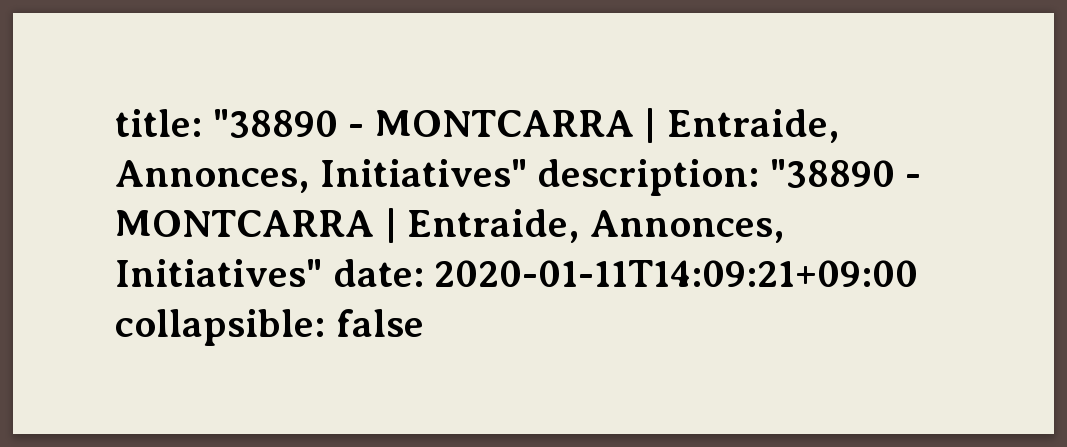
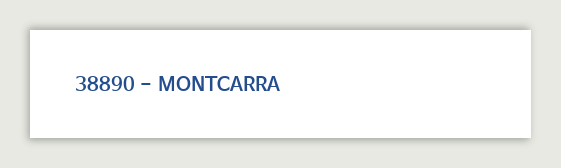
- title: "38890 - MONTCARRA | Entraide, Annonces, Initiatives" description: "38890 - MONTCARRA | Entraide, Annonces, Initiatives" date: 2020-01-11T14:09:21+09:00 collapsible: false
+ 38890 - MONTCARRA

